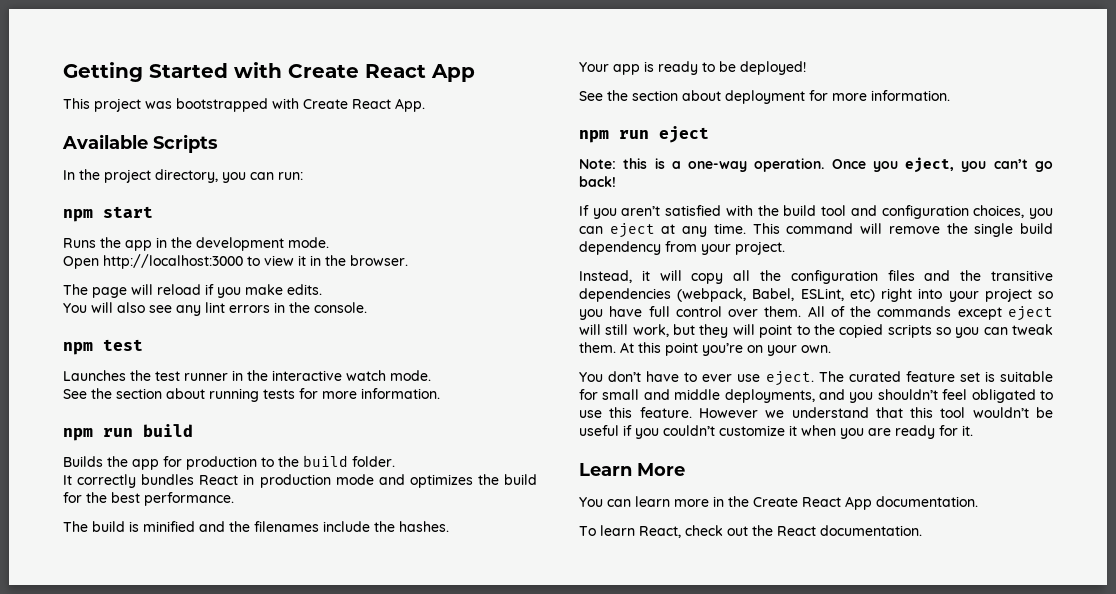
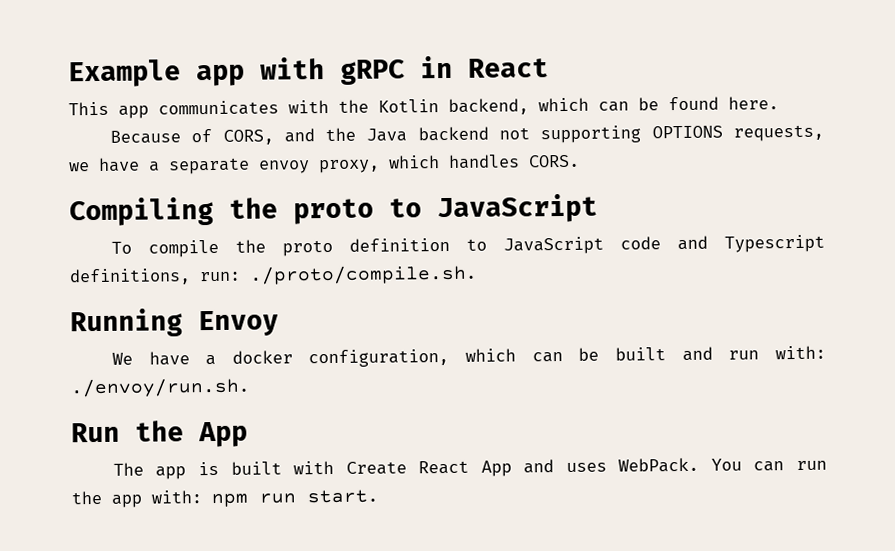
- Getting Started with Create React App
- This project was bootstrapped with Create React App.
- Available Scripts
- In the project directory, you can run:
- npm start
- Runs the app in the development mode.
- Open http://localhost:3000 to view it in the browser.
- The page will reload if you make edits.
- You will also see any lint errors in the console.
- npm test
- Launches the test runner in the interactive watch mode.
- See the section about running tests for more information.
- npm run build
- Builds the app for production to the build folder.
- It correctly bundles React in production mode and optimizes the build for the best performance.
- The build is minified and the filenames include the hashes.
- Your app is ready to be deployed!
- See the section about deployment for more information.
- npm run eject
- Note: this is a one-way operation. Once you eject, you can’t go back!
- If you aren’t satisfied with the build tool and configuration choices, you can eject at any time. This command will remove the single build dependency from your project.
- Instead, it will copy all the configuration files and the transitive dependencies (webpack, Babel, ESLint, etc) right into your project so you have full control over them. All of the commands except eject will still work, but they will point to the copied scripts so you can tweak them. At this point you’re on your own.
- You don’t have to ever use eject. The curated feature set is suitable for small and middle deployments, and you shouldn’t feel obligated to use this feature. However we understand that this tool wouldn’t be useful if you couldn’t customize it when you are ready for it.
- Learn More
- You can learn more in the Create React App documentation.
- To learn React, check out the React documentation.
+ Example app with gRPC in React
+ This app communicates with the Kotlin backend, which can be found here.
+ Because of CORS, and the Java backend not supporting OPTIONS requests, we have a separate envoy proxy, which handles CORS.
+ Compiling the proto to JavaScript
+ To compile the proto definition to JavaScript code and Typescript definitions, run: ./proto/compile.sh.
+ Running Envoy
+ We have a docker configuration, which can be built and run with: ./envoy/run.sh.
+ Run the App
+ The app is built with Create React App and uses WebPack. You can run the app with: npm run start.

